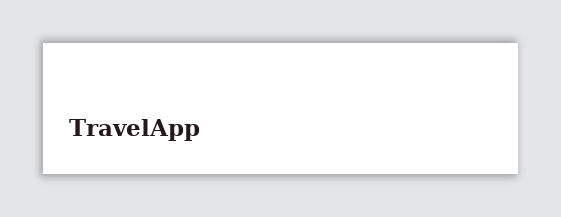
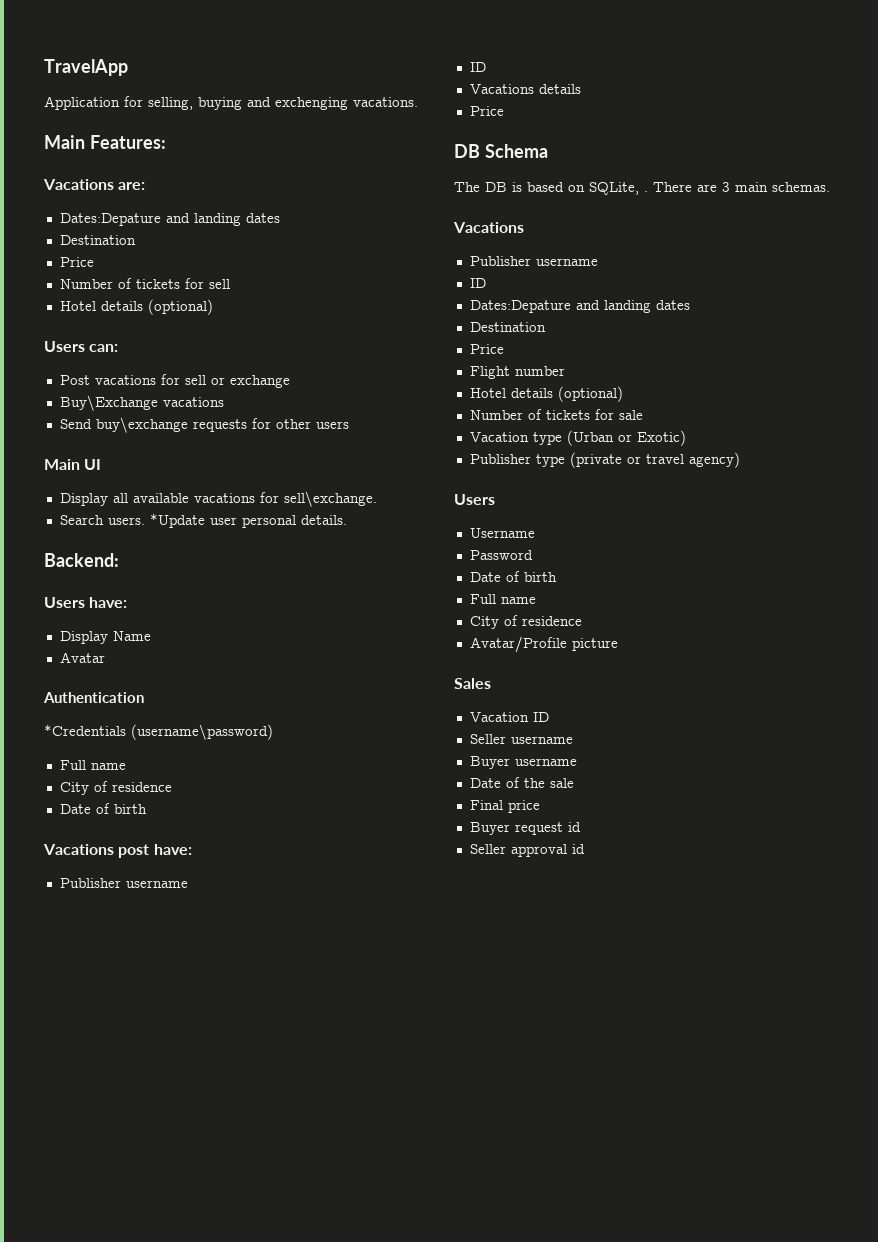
+ Application for selling, buying and exchenging vacations.
+ Main Features:
+ Vacations are:
+ Dates:Depature and landing dates
+ Destination
+ Price
+ Number of tickets for sell
+ Hotel details (optional)
+ Users can:
+ Post vacations for sell or exchange
+ Buy\Exchange vacations
+ Send buy\exchange requests for other users
+ Main UI
+ Display all available vacations for sell\exchange.
+ Search users. *Update user personal details.
+ Backend:
+ Users have:
+ Display Name
+ Avatar
+ Authentication
+ *Credentials (username\password)
+ Full name
+ City of residence
+ Date of birth
+ Vacations post have:
+ Publisher username
+ ID
+ Vacations details
+ Price
+ DB Schema
+ The DB is based on SQLite, . There are 3 main schemas.
+ Vacations
+ Publisher username
+ ID
+ Dates:Depature and landing dates
+ Destination
+ Price
+ Flight number
+ Hotel details (optional)
+ Number of tickets for sale
+ Vacation type (Urban or Exotic)
+ Publisher type (private or travel agency)
+ Users
+ Username
+ Password
+ Date of birth
+ Full name
+ City of residence
+ Avatar/Profile picture
+ Sales
+ Vacation ID
+ Seller username
+ Buyer username
+ Date of the sale
+ Final price
+ Buyer request id
+ Seller approval id

